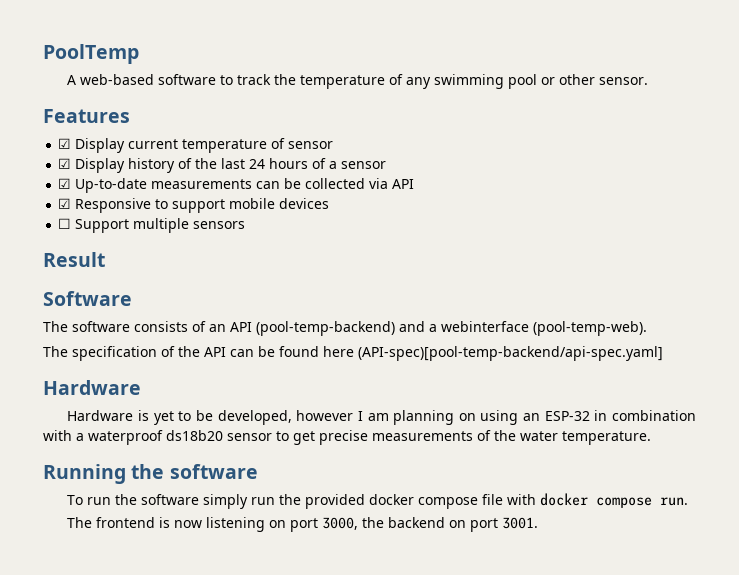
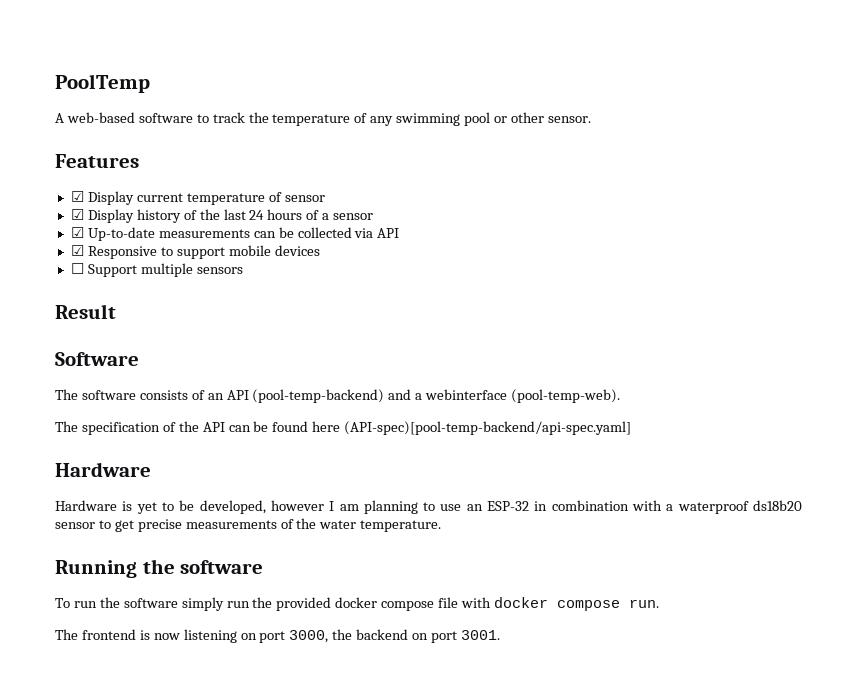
- Hardware is yet to be developed, however I am planning on using an ESP-32 in combination with a waterproof ds18b20 sensor to get precise measurements of the water temperature.
+ Hardware is yet to be developed, however I am planning to use an ESP-32 in combination with a waterproof ds18b20 sensor to get precise measurements of the water temperature.

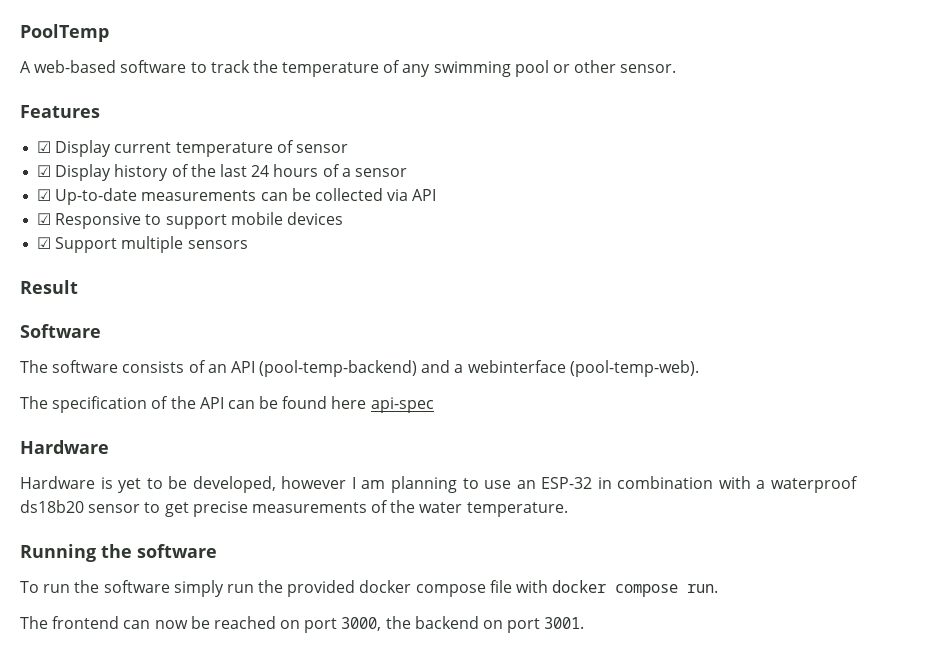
- ☐ Support multiple sensors
+ ☑ Support multiple sensors
- The specification of the API can be found here (API-spec)[pool-temp-backend/api-spec.yaml]
+ The specification of the API can be found here api-spec
- The frontend is now listening on port 3000, the backend on port 3001.
+ The frontend can now be reached on port 3000, the backend on port 3001.

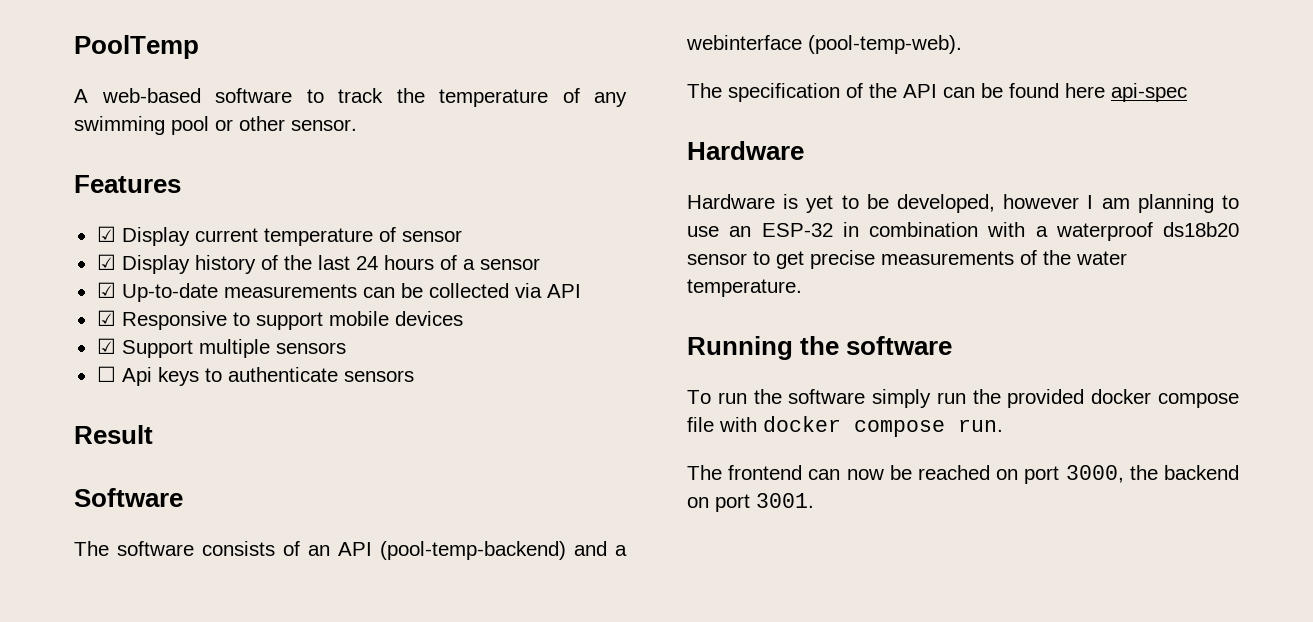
+ ☐ Api keys to authenticate sensors

